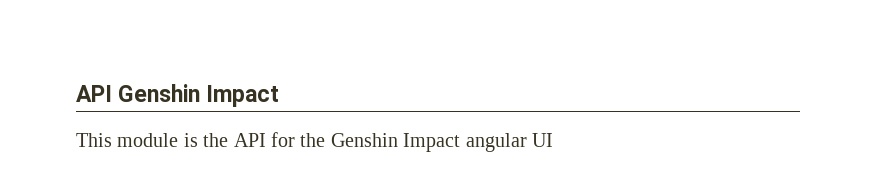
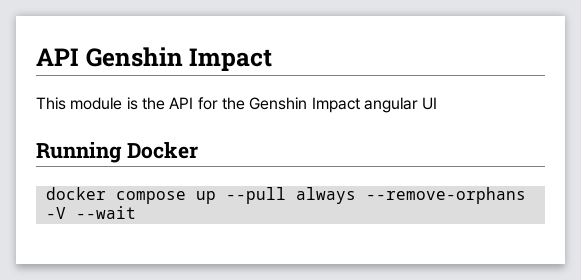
+ Running Docker
+ docker compose up --pull always --remove-orphans -V --wait

